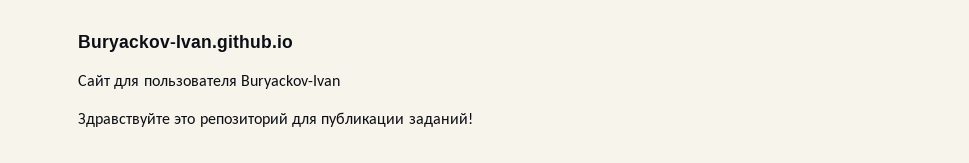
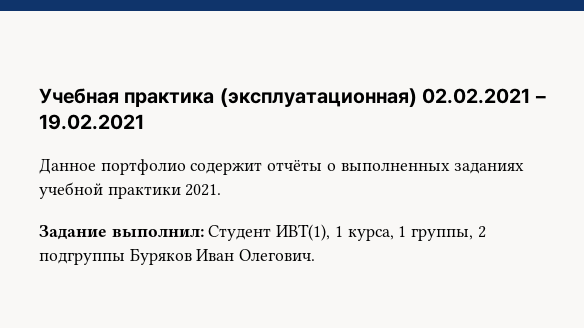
- Buryackov-Ivan.github.io
- Сайт для пользователя Buryackov-Ivan
- Здравствуйте это репозиторий для публикации заданий!
+ Учебная практика (эксплуатационная) 02.02.2021 – 19.02.2021
+ Данное портфолио содержит отчёты о выполненных заданиях учебной практики 2021.
+ Задание выполнил: Студент ИВТ(1), 1 курса, 1 группы, 2 подгруппы Буряков Иван Олегович.

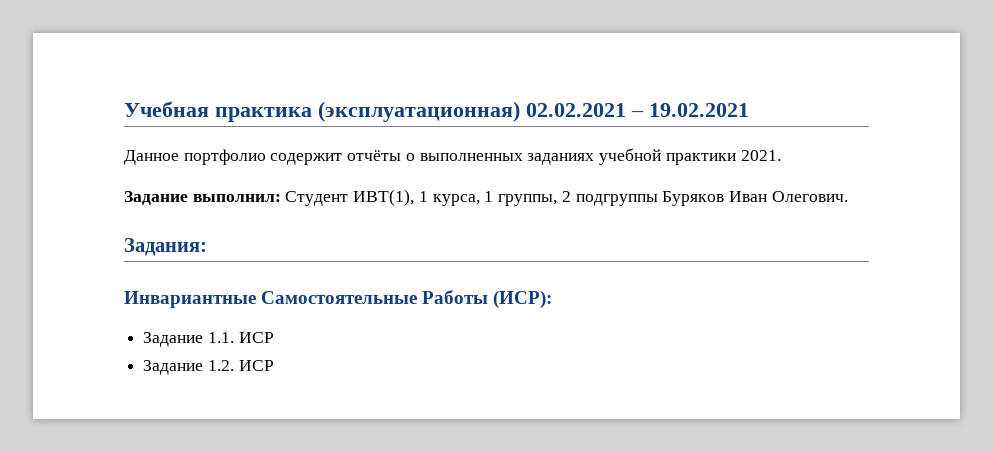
+ Задания:
+ Инвариантные Самостоятельные Работы (ИСР):
+ Задание 1.1. ИСР
+ Задание 1.2. ИСР

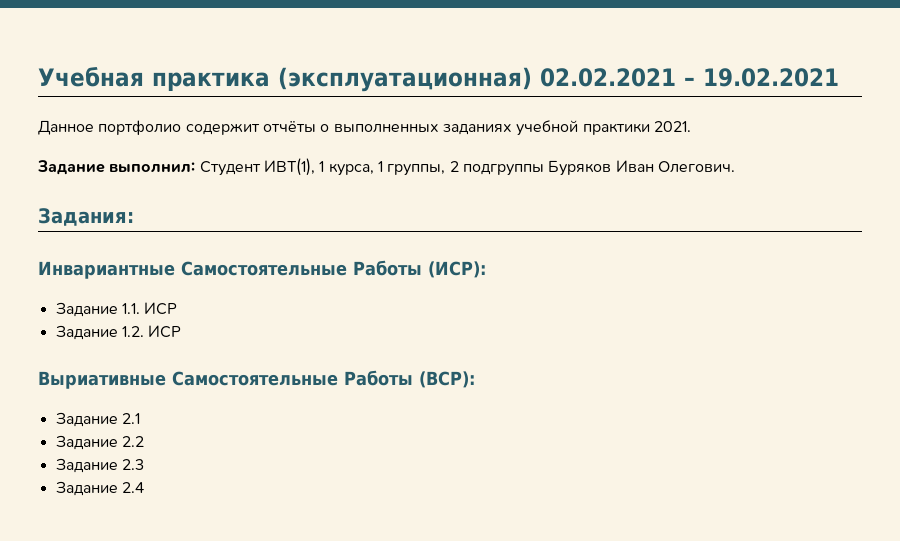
+ Выриативные Самостоятельные Работы (ВСР):
+ Задание 2.1
+ Задание 2.2
+ Задание 2.3
+ Задание 2.4

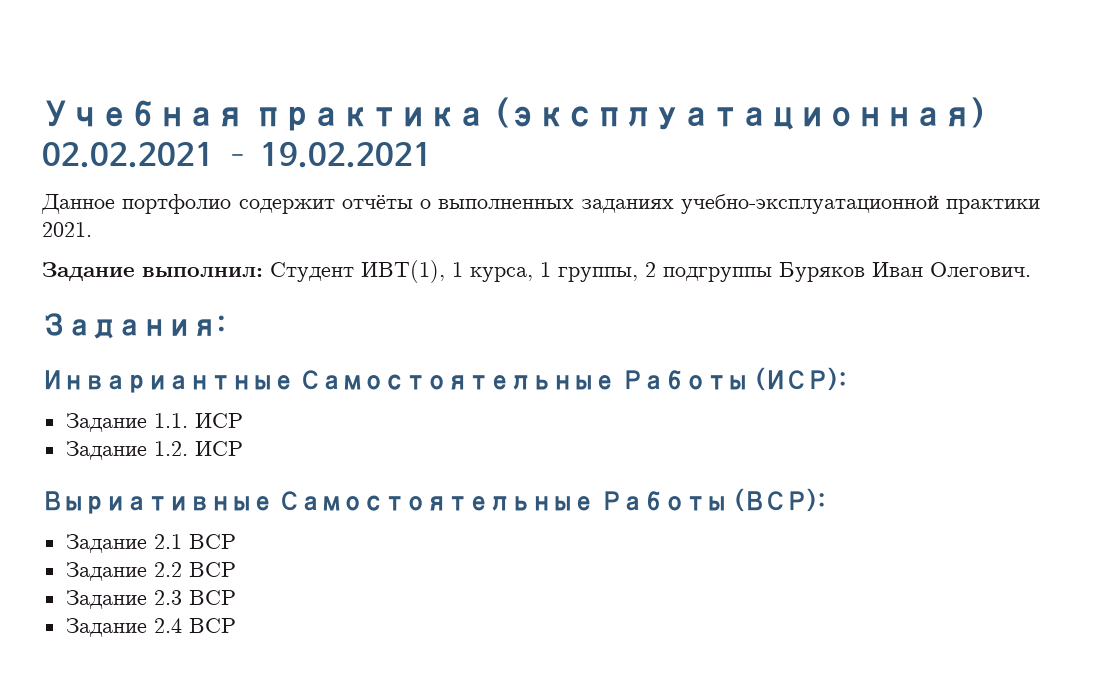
- Данное портфолио содержит отчёты о выполненных заданиях учебной практики 2021.
+ Данное портфолио содержит отчёты о выполненных заданиях учебно-эксплуатационной практики 2021.
- Задание 2.1
+ Задание 2.1 ВСР
- Задание 2.2
+ Задание 2.2 ВСР
- Задание 2.3
+ Задание 2.3 ВСР
- Задание 2.4
+ Задание 2.4 ВСР

